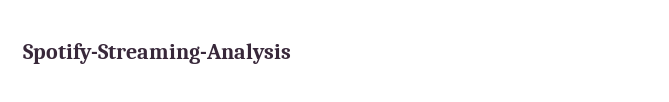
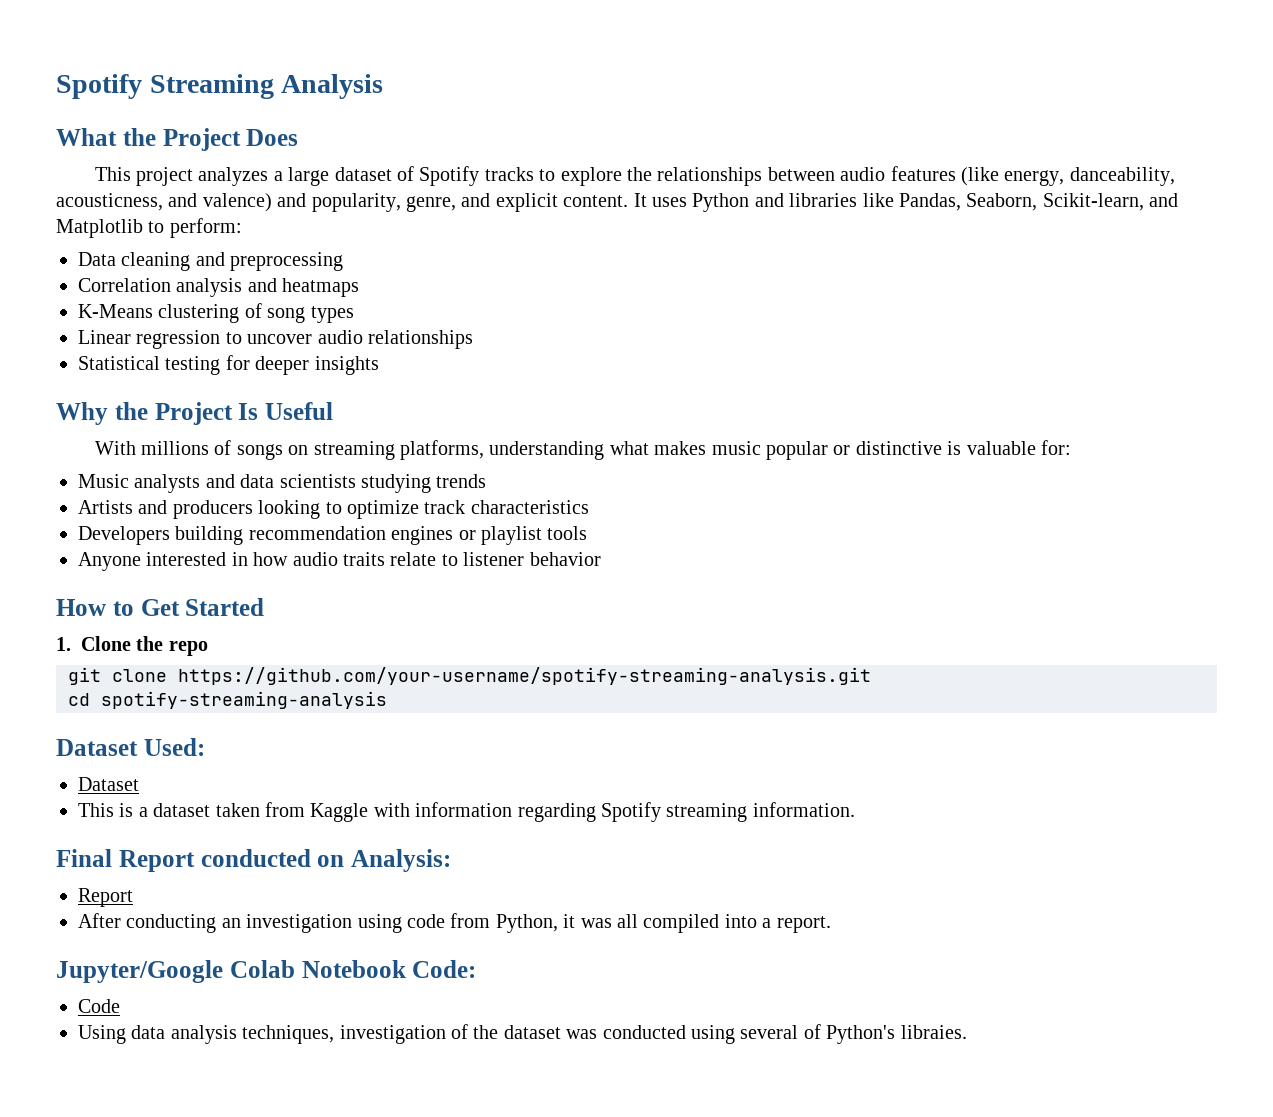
- Spotify-Streaming-Analysis
+ Spotify Streaming Analysis
+ What the Project Does
+ This project analyzes a large dataset of Spotify tracks to explore the relationships between audio features (like energy, danceability, acousticness, and valence) and popularity, genre, and explicit content. It uses Python and libraries like Pandas, Seaborn, Scikit-learn, and Matplotlib to perform:
+ Data cleaning and preprocessing
+ Correlation analysis and heatmaps
+ K-Means clustering of song types
+ Linear regression to uncover audio relationships
+ Statistical testing for deeper insights
+ Why the Project Is Useful
+ With millions of songs on streaming platforms, understanding what makes music popular or distinctive is valuable for:
+ Music analysts and data scientists studying trends
+ Artists and producers looking to optimize track characteristics
+ Developers building recommendation engines or playlist tools
+ Anyone interested in how audio traits relate to listener behavior
+ How to Get Started
+ 1. Clone the repo
+ git clone https://github.com/your-username/spotify-streaming-analysis.git
+ cd spotify-streaming-analysis
+ Dataset Used:
+ Dataset
+ This is a dataset taken from Kaggle with information regarding Spotify streaming information.
+ Final Report conducted on Analysis:
+ Report
+ After conducting an investigation using code from Python, it was all compiled into a report.
+ Jupyter/Google Colab Notebook Code:
+ Code
+ Using data analysis techniques, investigation of the dataset was conducted using several of Python's libraies.

